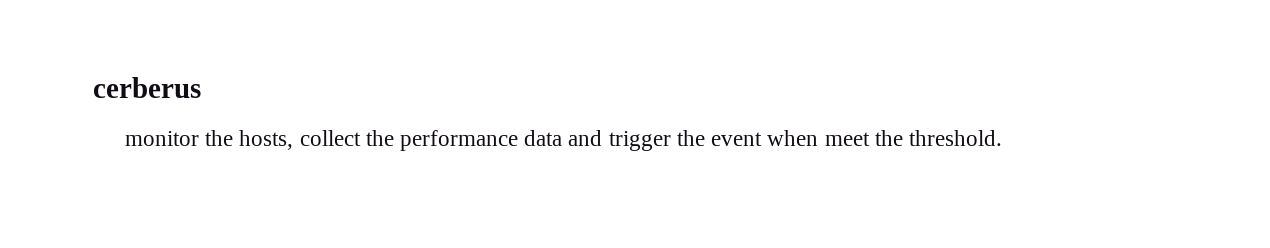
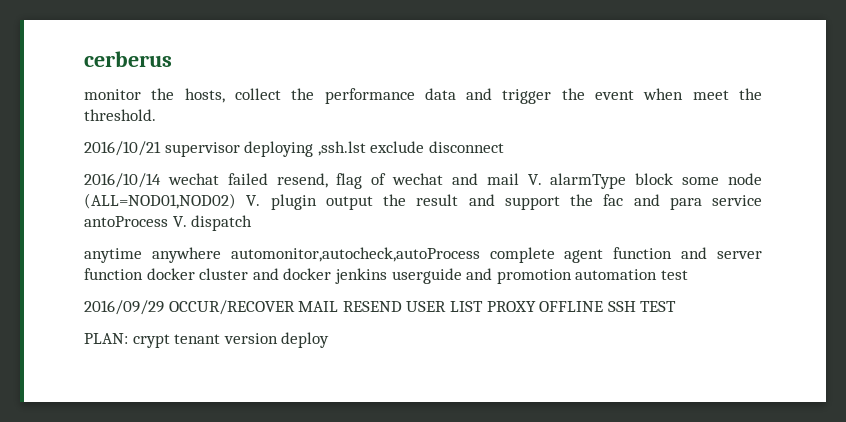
+ 2016/10/21 supervisor deploying ,ssh.lst exclude disconnect
+ 2016/10/14 wechat failed resend, flag of wechat and mail V. alarmType block some node (ALL=NOD01,NOD02) V. plugin output the result and support the fac and para service antoProcess V. dispatch
+ anytime anywhere automonitor,autocheck,autoProcess complete agent function and server function docker cluster and docker jenkins userguide and promotion automation test
+ 2016/09/29 OCCUR/RECOVER MAIL RESEND USER LIST PROXY OFFLINE SSH TEST
+ PLAN: crypt tenant version deploy

